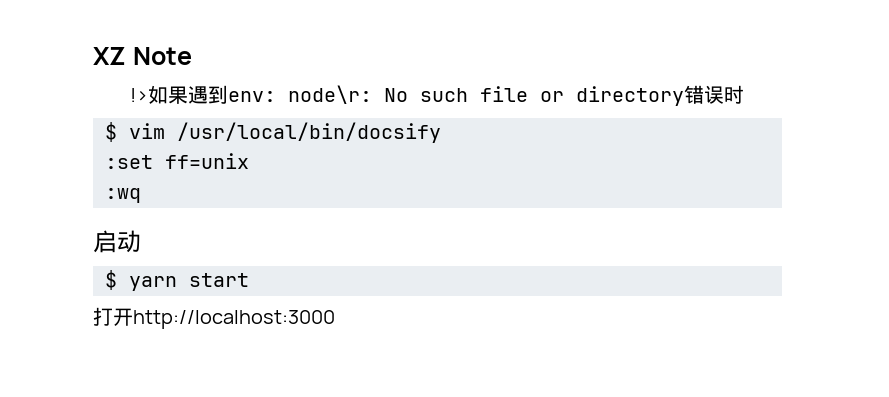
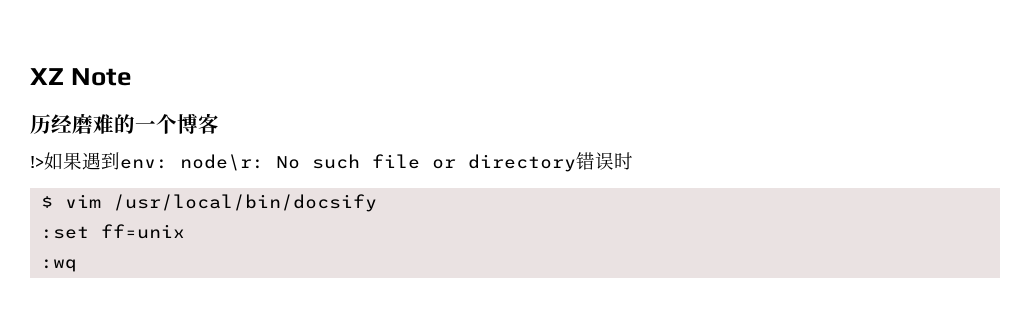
+ 历经磨难的一个博客
- 启动
- $ yarn start
- 打开http://localhost:3000

